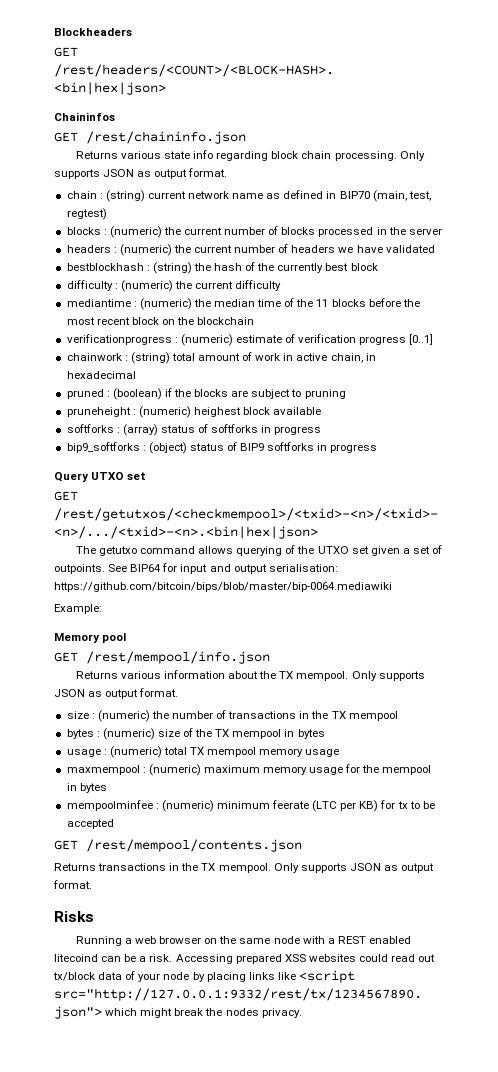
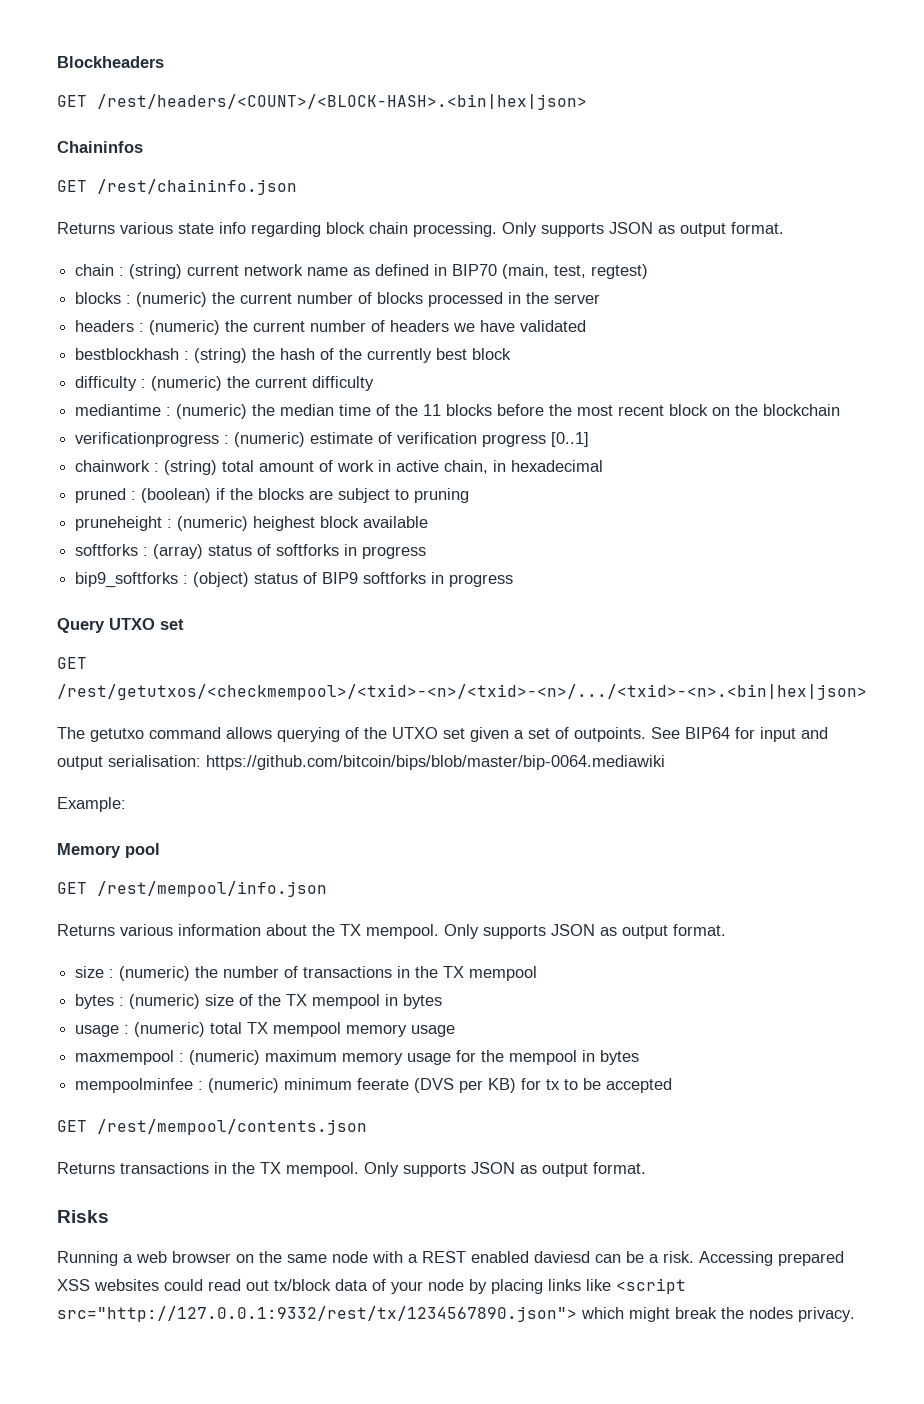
- mempoolminfee : (numeric) minimum feerate (LTC per KB) for tx to be accepted
+ mempoolminfee : (numeric) minimum feerate (DVS per KB) for tx to be accepted
- Running a web browser on the same node with a REST enabled litecoind can be a risk.
+ Running a web browser on the same node with a REST enabled daviesd can be a risk.

